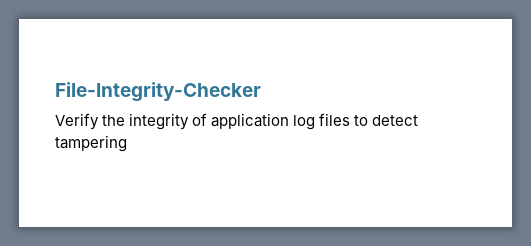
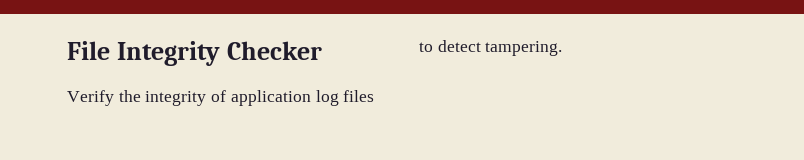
- File-Integrity-Checker
+ File Integrity Checker
- Verify the integrity of application log files to detect tampering
+ Verify the integrity of application log files to detect tampering.

